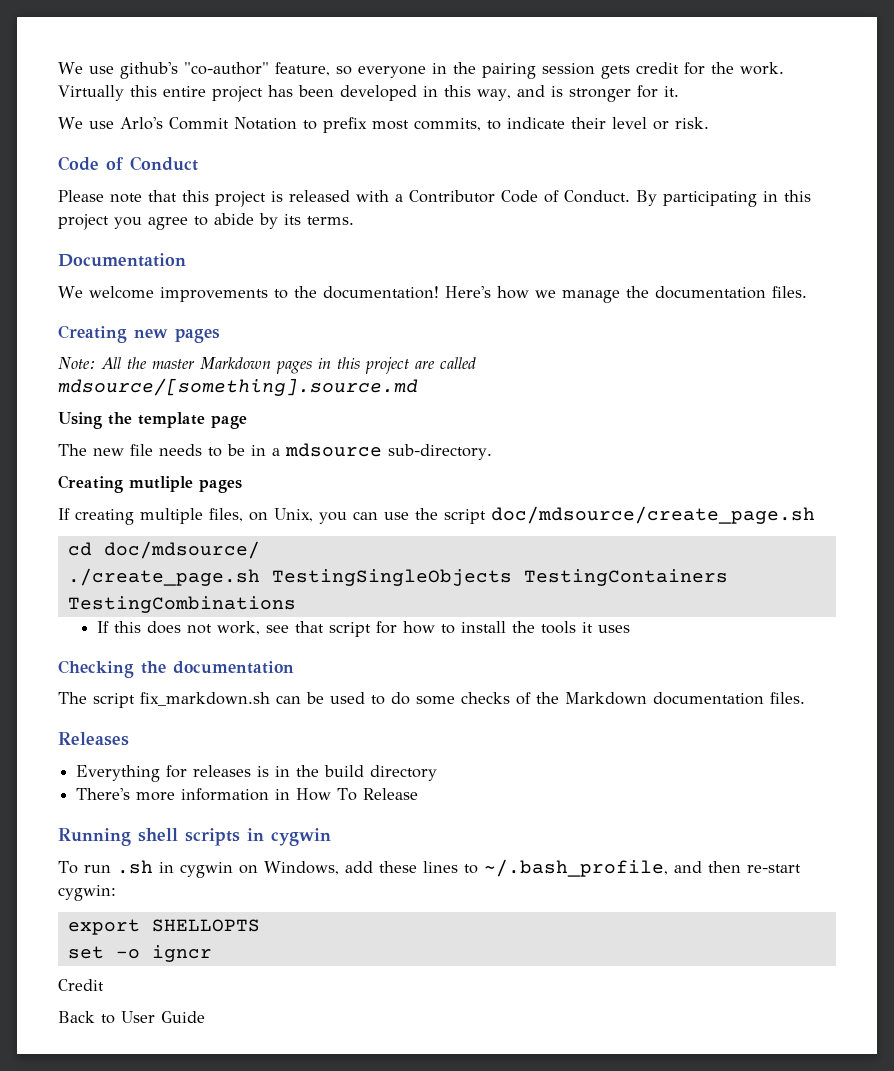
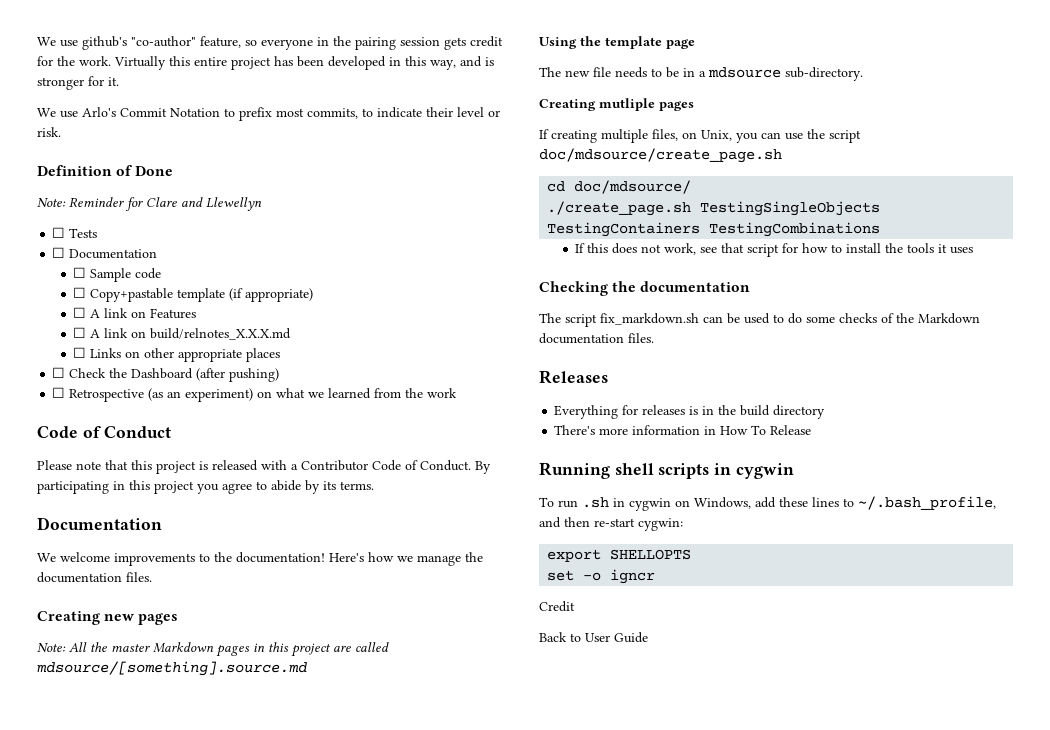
+ Definition of Done
+ Note: Reminder for Clare and Llewellyn
+ ☐ Tests
+ ☐ Documentation
+ ☐ Sample code
+ ☐ Copy+pastable template (if appropriate)
+ ☐ A link on Features
+ ☐ A link on build/relnotes_X.X.X.md
+ ☐ Links on other appropriate places
+ ☐ Check the Dashboard (after pushing)
+ ☐ Retrospective (as an experiment) on what we learned from the work

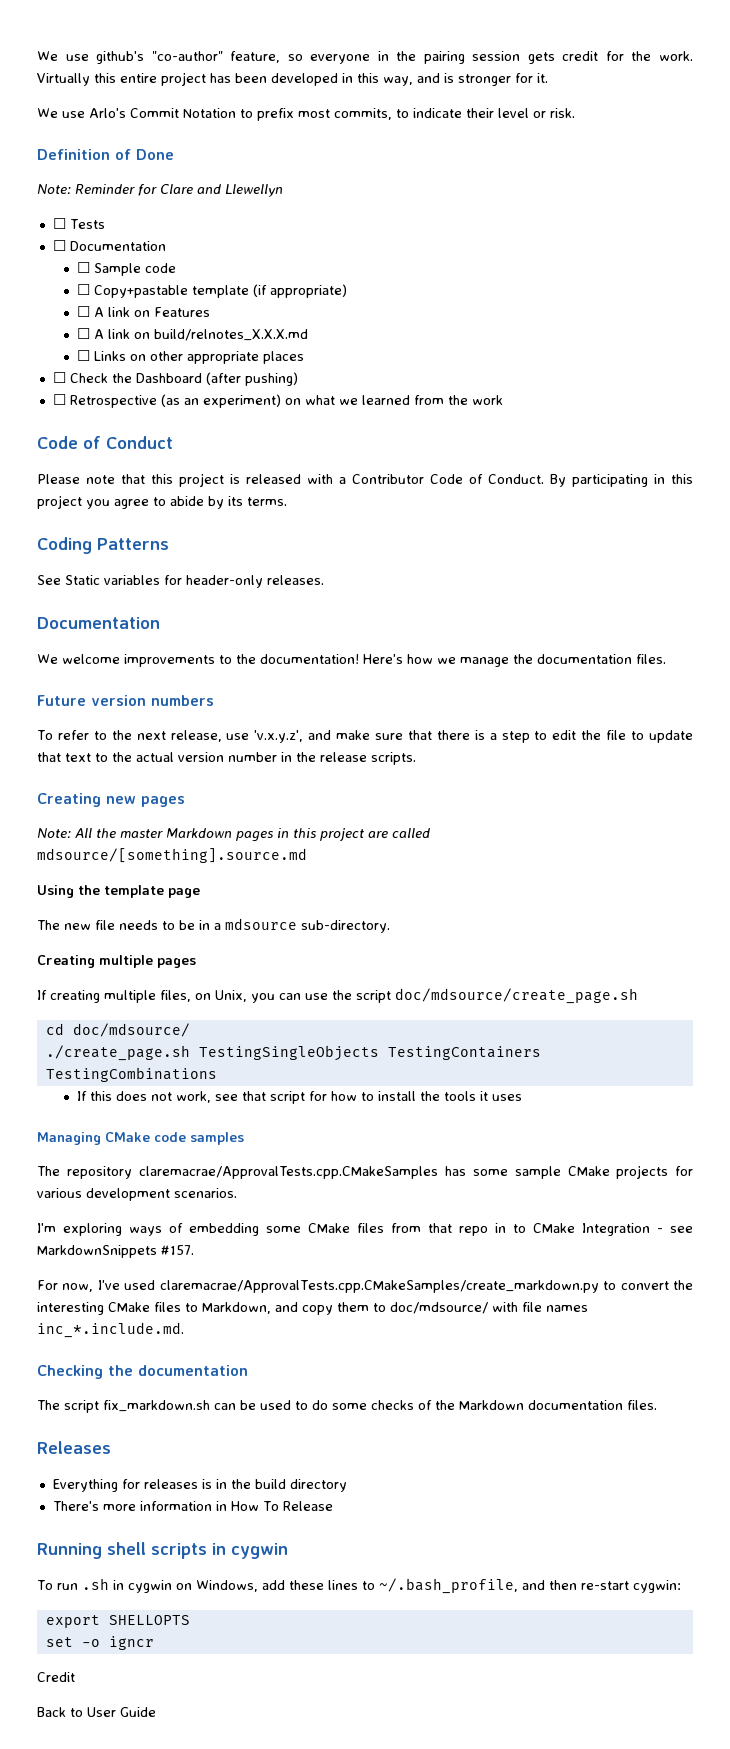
+ Coding Patterns
+ See Static variables for header-only releases.
+ Future version numbers
+ To refer to the next release, use 'v.x.y.z', and make sure that there is a step to edit the file to update that text to the actual version number in the release scripts.
- Creating mutliple pages
+ Creating multiple pages
+ Managing CMake code samples
+ The repository claremacrae/ApprovalTests.cpp.CMakeSamples has some sample CMake projects for various development scenarios.
+ I'm exploring ways of embedding some CMake files from that repo in to CMake Integration - see MarkdownSnippets #157.
+ For now, I've used claremacrae/ApprovalTests.cpp.CMakeSamples/create_markdown.py to convert the interesting CMake files to Markdown, and copy them to doc/mdsource/ with file names inc_*.include.md.

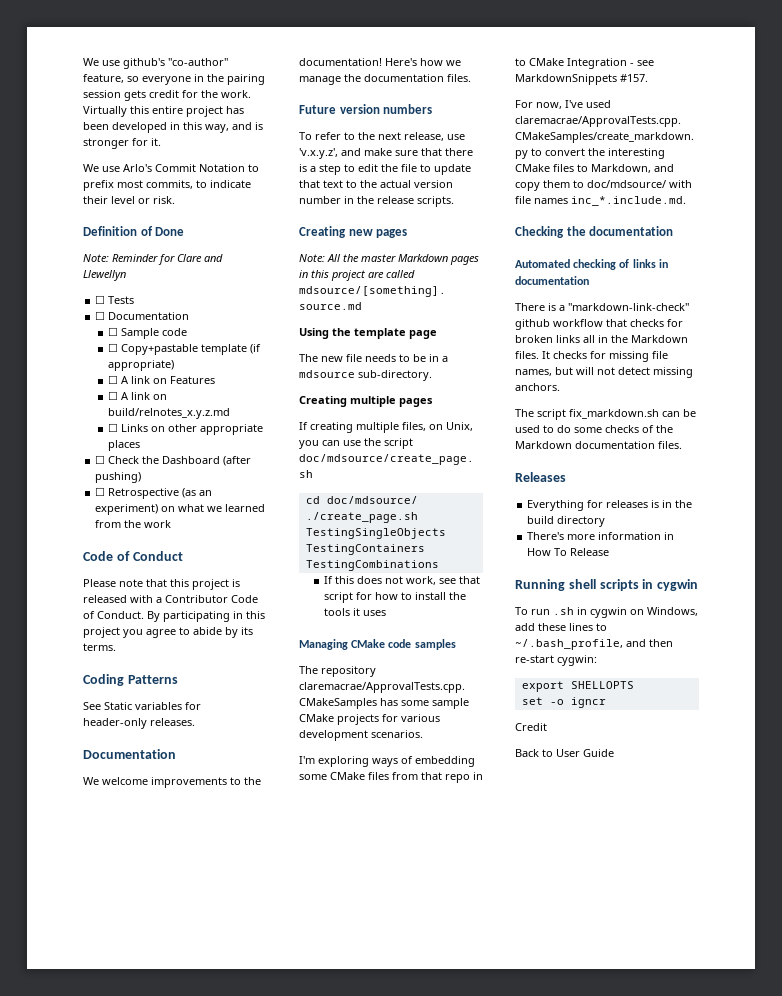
- ☐ A link on build/relnotes_X.X.X.md
+ ☐ A link on build/relnotes_x.y.z.md
+ Automated checking of links in documentation
+ There is a "markdown-link-check" github workflow that checks for broken links all in the Markdown files. It checks for missing file names, but will not detect missing anchors.

